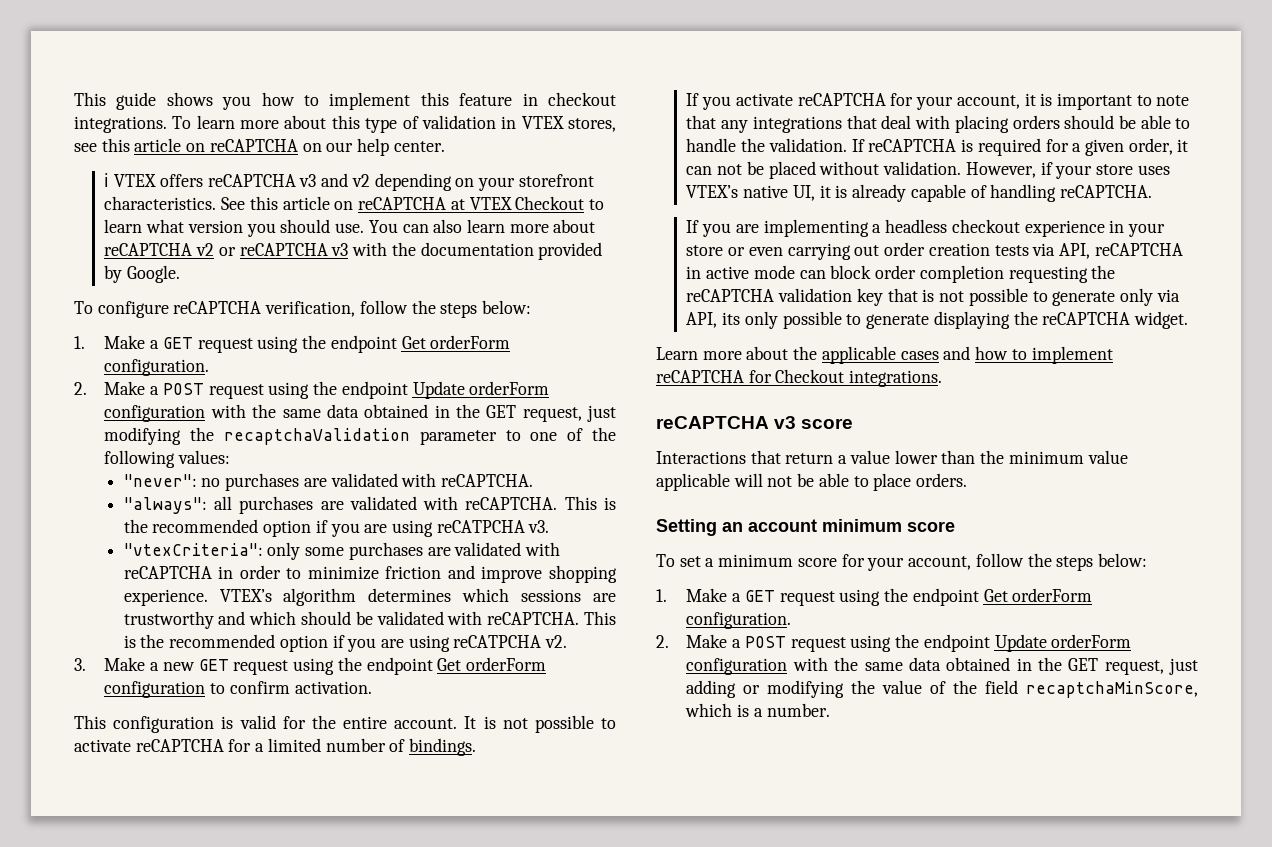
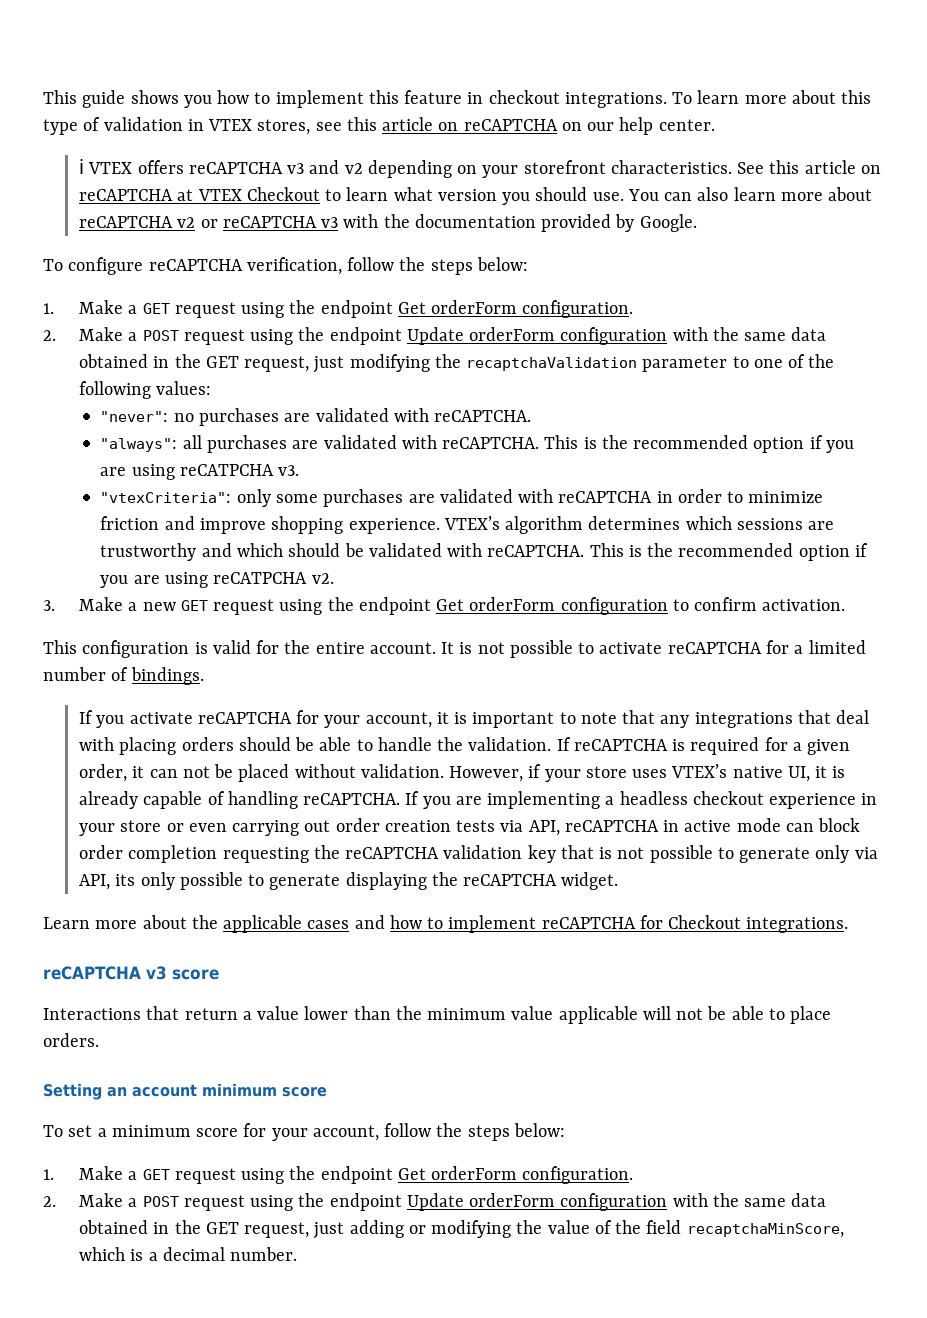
- However, if your store uses VTEX’s native UI, it is already capable of handling reCAPTCHA.
- If you are implementing a headless checkout experience in your store or even carrying out order creation tests via API, reCAPTCHA in active mode can block order completion requesting the reCAPTCHA validation key that is not possible to generate only via API, its only possible to generate displaying the reCAPTCHA widget.
+ However, if your store uses VTEX’s native UI, it is already capable of handling reCAPTCHA. If you are implementing a headless checkout experience in your store or even carrying out order creation tests via API, reCAPTCHA in active mode can block order completion requesting the reCAPTCHA validation key that is not possible to generate only via API, its only possible to generate displaying the reCAPTCHA widget.
- 2. Make a POST request using the endpoint Update orderForm configuration with the same data obtained in the GET request, just adding or modifying the value of the field recaptchaMinScore, which is a number.
+ 2. Make a POST request using the endpoint Update orderForm configuration with the same data obtained in the GET request, just adding or modifying the value of the field recaptchaMinScore, which is a decimal number.

